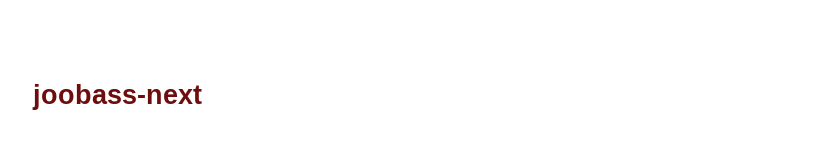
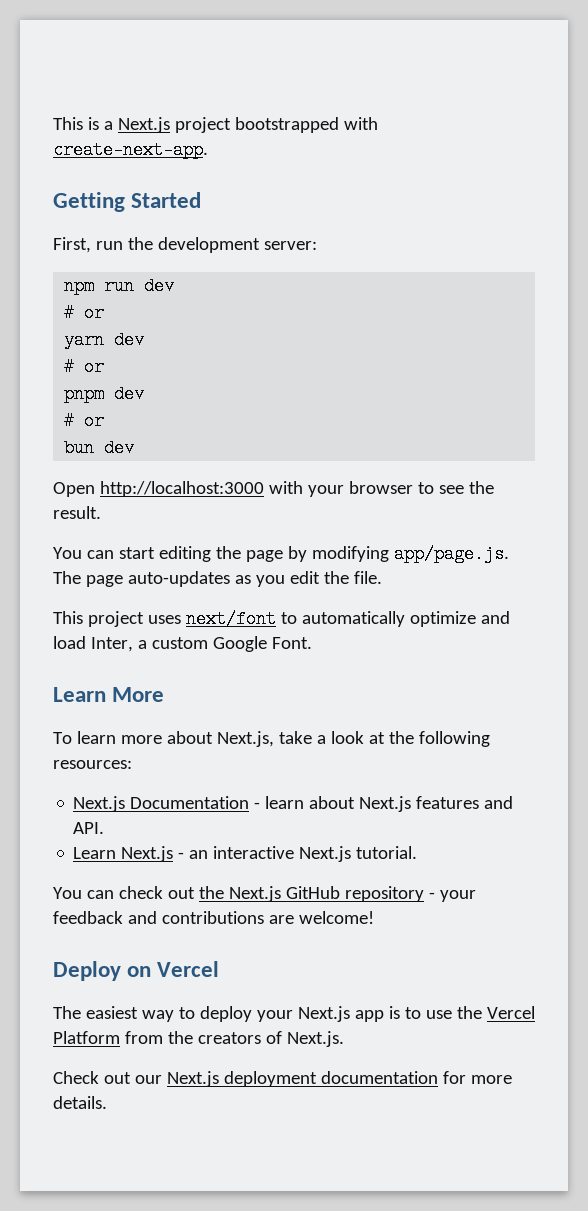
- joobass-next
+ This is a Next.js project bootstrapped with create-next-app.
+ Getting Started
+ First, run the development server:
+ npm run dev
+ # or
+ yarn dev
+ # or
+ pnpm dev
+ # or
+ bun dev
+ Open http://localhost:3000 with your browser to see the result.
+ You can start editing the page by modifying app/page.js. The page auto-updates as you edit the file.
+ This project uses next/font to automatically optimize and load Inter, a custom Google Font.
+ Learn More
+ To learn more about Next.js, take a look at the following resources:
+ Next.js Documentation - learn about Next.js features and API.
+ Learn Next.js - an interactive Next.js tutorial.
+ You can check out the Next.js GitHub repository - your feedback and contributions are welcome!
+ Deploy on Vercel
+ The easiest way to deploy your Next.js app is to use the Vercel Platform from the creators of Next.js.
+ Check out our Next.js deployment documentation for more details.

